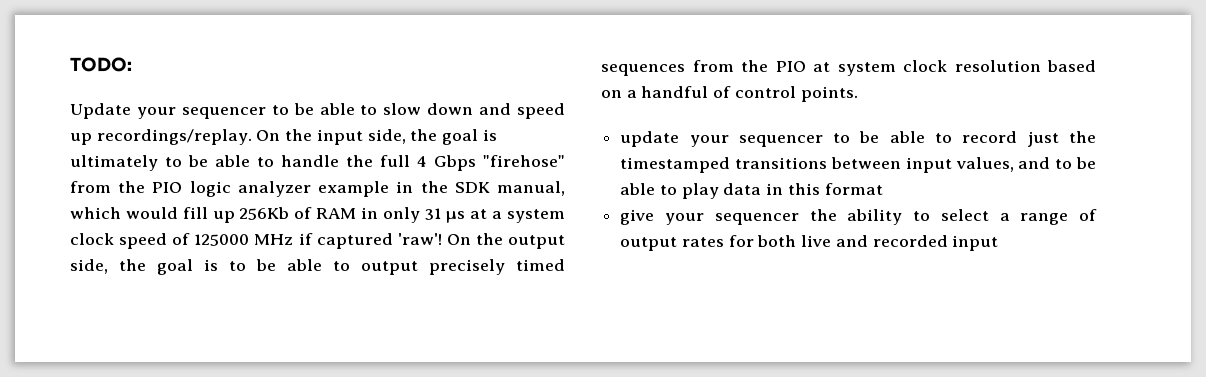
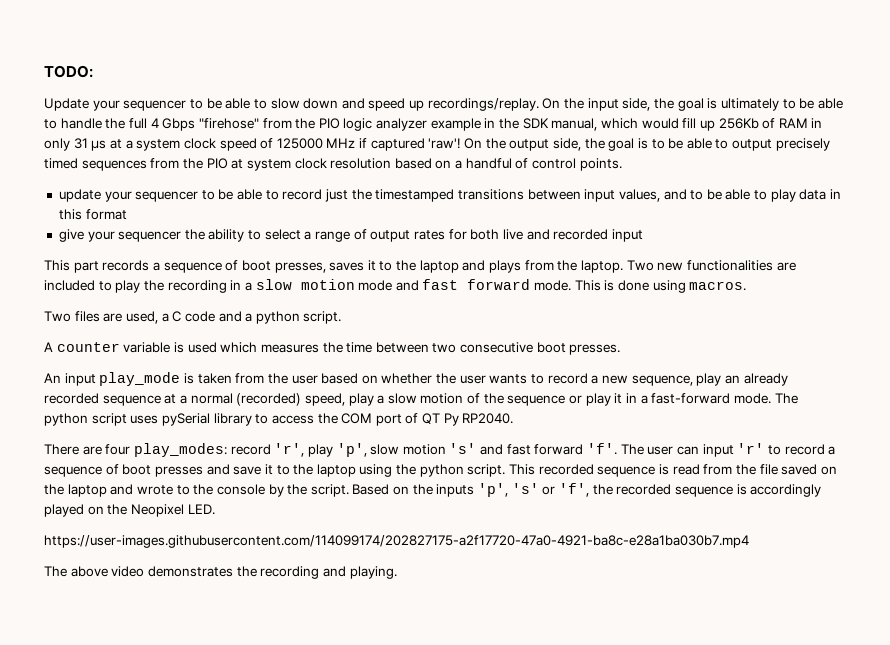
+ This part records a sequence of boot presses, saves it to the laptop and plays from the laptop. Two new functionalities are included to play the recording in a slow motion mode and fast forward mode. This is done using macros.
+ Two files are used, a C code and a python script.
+ A counter variable is used which measures the time between two consecutive boot presses.
+ An input play_mode is taken from the user based on whether the user wants to record a new sequence, play an already recorded sequence at a normal (recorded) speed, play a slow motion of the sequence or play it in a fast-forward mode. The python script uses pySerial library to access the COM port of QT Py RP2040.
+ There are four play_modes: record 'r', play 'p', slow motion 's' and fast forward 'f'. The user can input 'r' to record a sequence of boot presses and save it to the laptop using the python script. This recorded sequence is read from the file saved on the laptop and wrote to the console by the script. Based on the inputs 'p', 's' or 'f', the recorded sequence is accordingly played on the Neopixel LED.
+ https://user-images.githubusercontent.com/114099174/202827175-a2f17720-47a0-4921-ba8c-e28a1ba030b7.mp4
+ The above video demonstrates the recording and playing.

